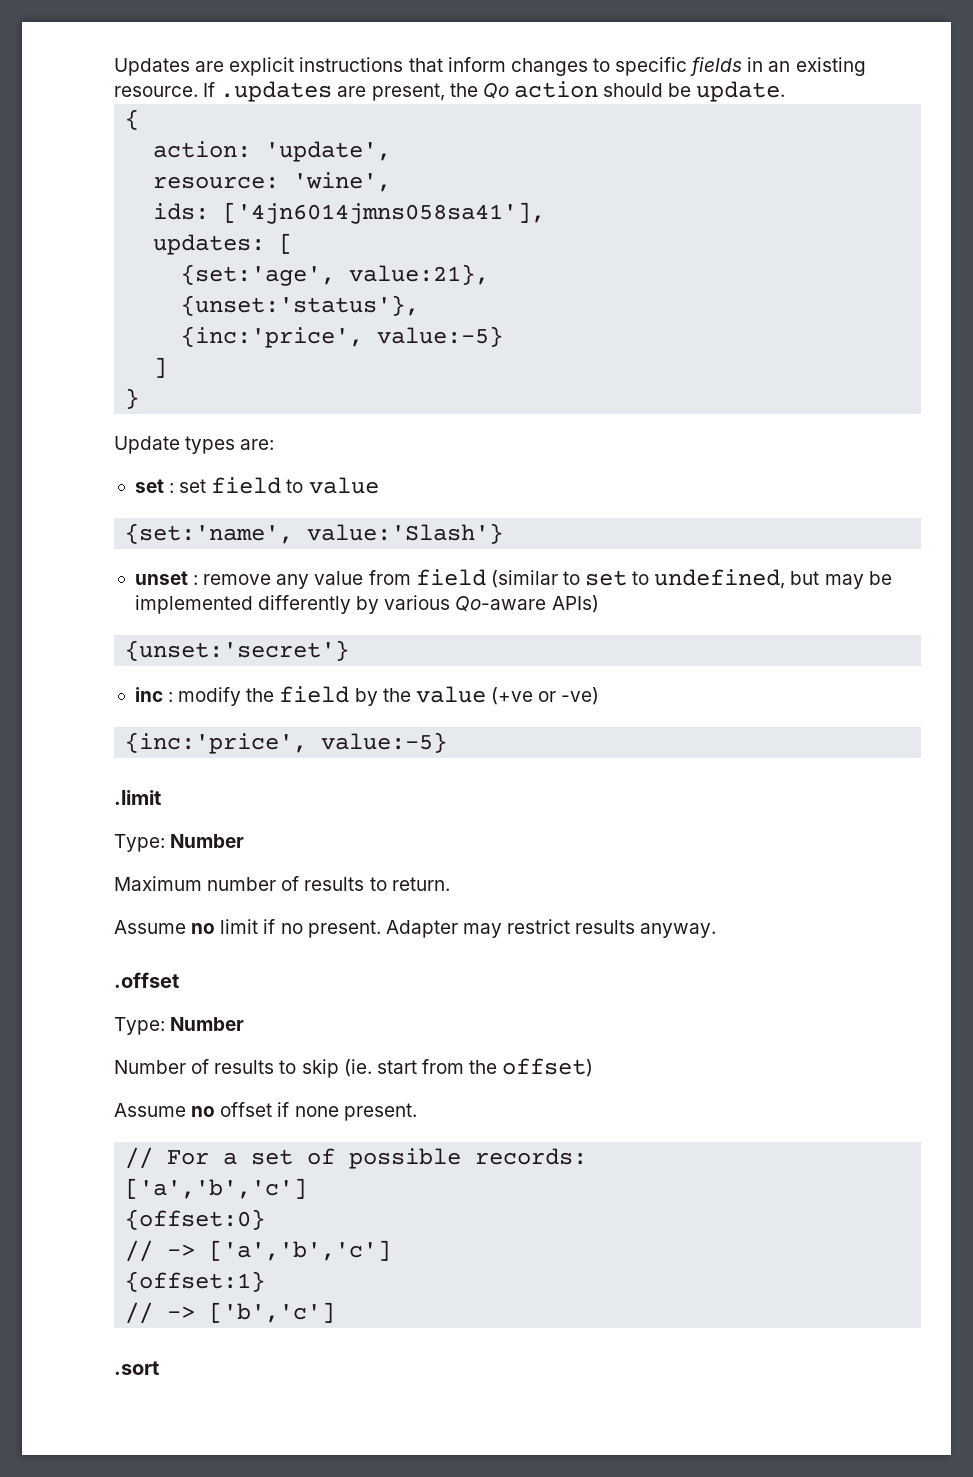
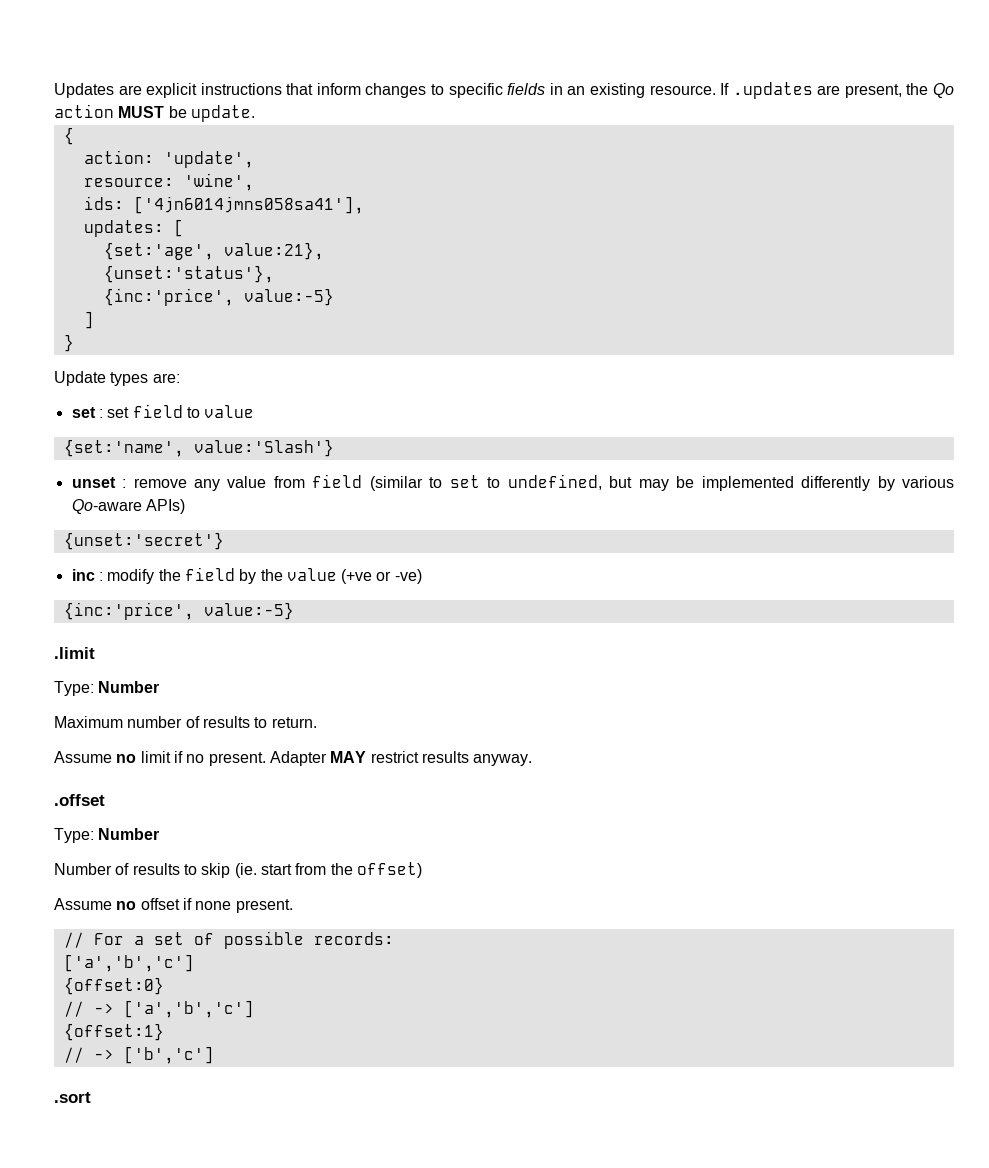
- If .updates are present, the Qo action should be update.
+ If .updates are present, the Qo action MUST be update.
- Adapter may restrict results anyway.
+ Adapter MAY restrict results anyway.

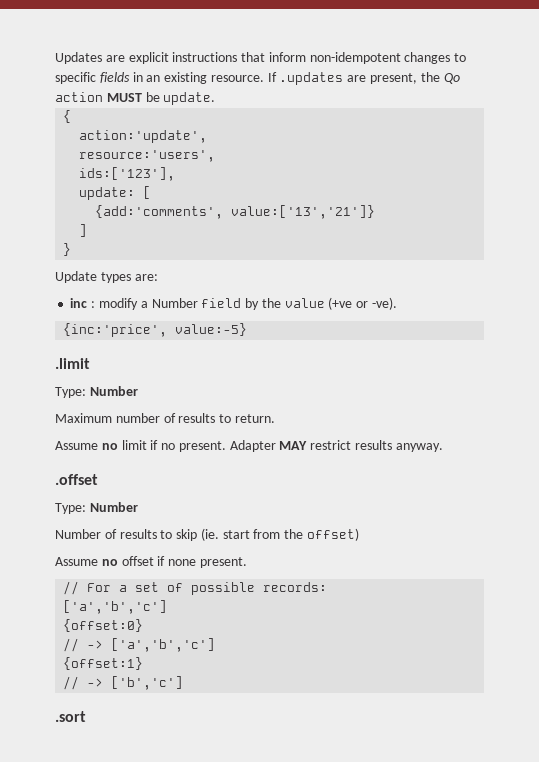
- Updates are explicit instructions that inform changes to specific fields in an existing resource.
+ Updates are explicit instructions that inform non-idempotent changes to specific fields in an existing resource.
- action: 'update',
- resource: 'wine',
- ids: ['4jn6014jmns058sa41'],
- updates: [
- {set:'age', value:21},
- {unset:'status'},
- {inc:'price', value:-5}
+ action:'update',
+ resource:'users',
+ ids:['123'],
+ update: [
+ {add:'comments', value:['13','21']}
- set : set field to value
- {set:'name', value:'Slash'}
- unset : remove any value from field (similar to set to undefined, but may be implemented differently by various Qo-aware APIs)
- {unset:'secret'}
- inc : modify the field by the value (+ve or -ve)
+ inc : modify a Number field by the value (+ve or -ve).

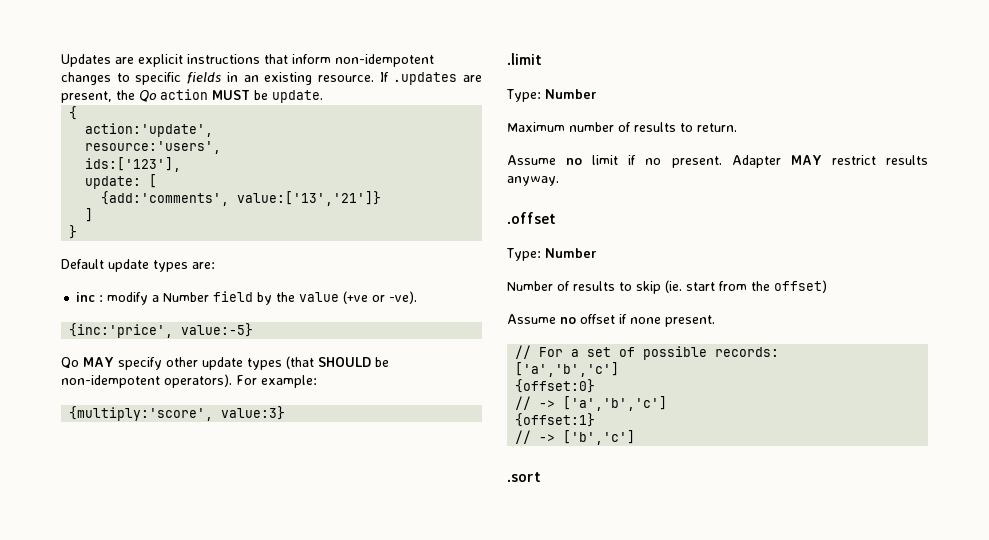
- Update types are:
+ Default update types are:
+ Qo MAY specify other update types (that SHOULD be non-idempotent operators). For example:
+ {multiply:'score', value:3}

